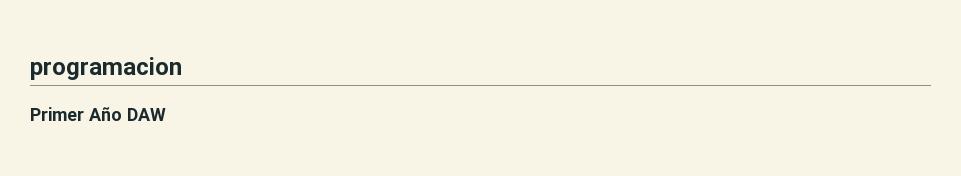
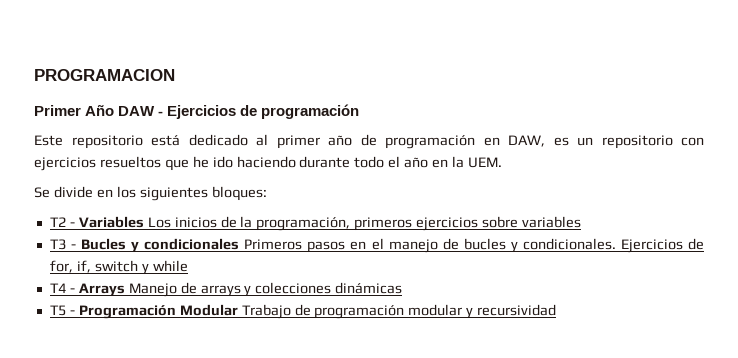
- programacion
+ PROGRAMACION
- Primer Año DAW
+ Primer Año DAW - Ejercicios de programación
+ Este repositorio está dedicado al primer año de programación en DAW, es un repositorio con ejercicios resueltos que he ido haciendo durante todo el año en la UEM.
+ Se divide en los siguientes bloques:
+ T2 - Variables Los inicios de la programación, primeros ejercicios sobre variables
+ T3 - Bucles y condicionales Primeros pasos en el manejo de bucles y condicionales. Ejercicios de for, if, switch y while
+ T4 - Arrays Manejo de arrays y colecciones dinámicas
+ T5 - Programación Modular Trabajo de programación modular y recursividad

